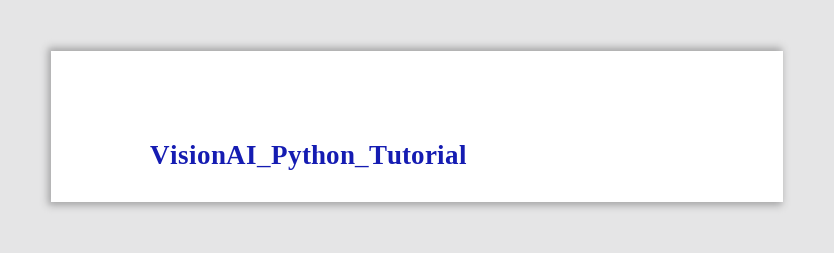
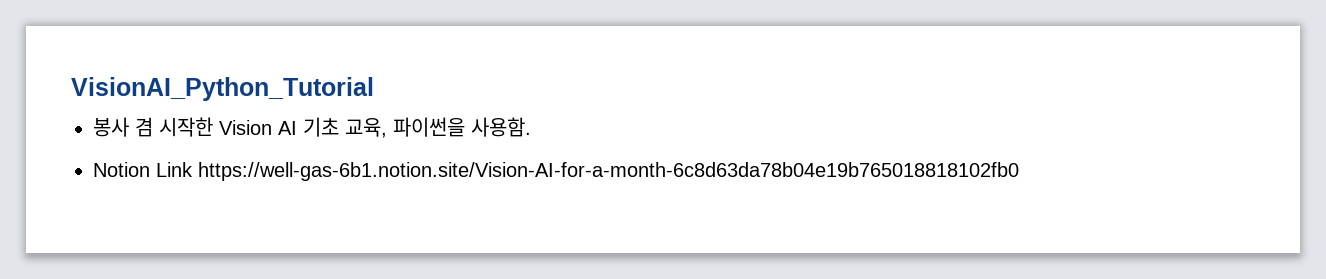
+ 봉사 겸 시작한 Vision AI 기초 교육, 파이썬을 사용함.
+ Notion Link https://well-gas-6b1.notion.site/Vision-AI-for-a-month-6c8d63da78b04e19b765018818102fb0

